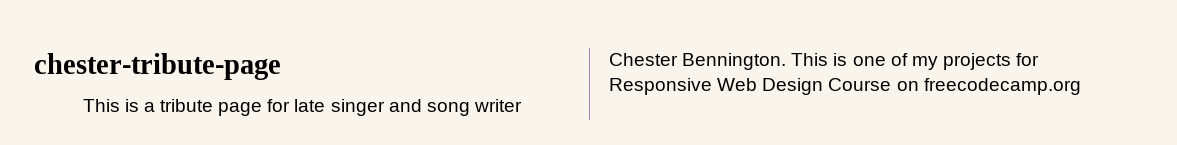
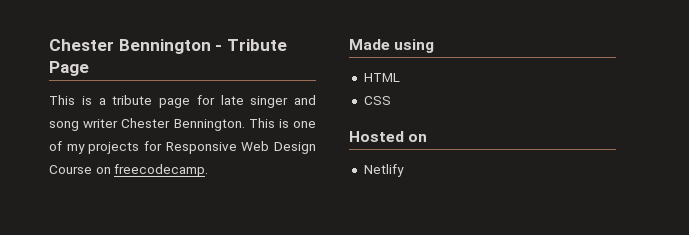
- chester-tribute-page
+ Chester Bennington - Tribute Page
- This is one of my projects for Responsive Web Design Course on freecodecamp.org
+ This is one of my projects for Responsive Web Design Course on freecodecamp.
+ Made using
+ HTML
+ CSS
+ Hosted on
+ Netlify

